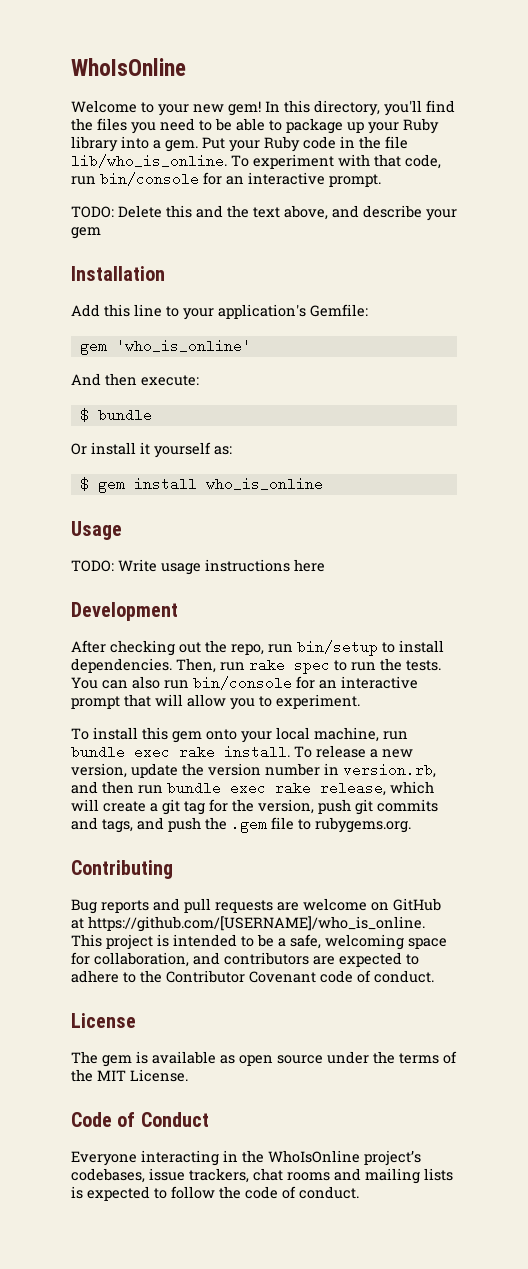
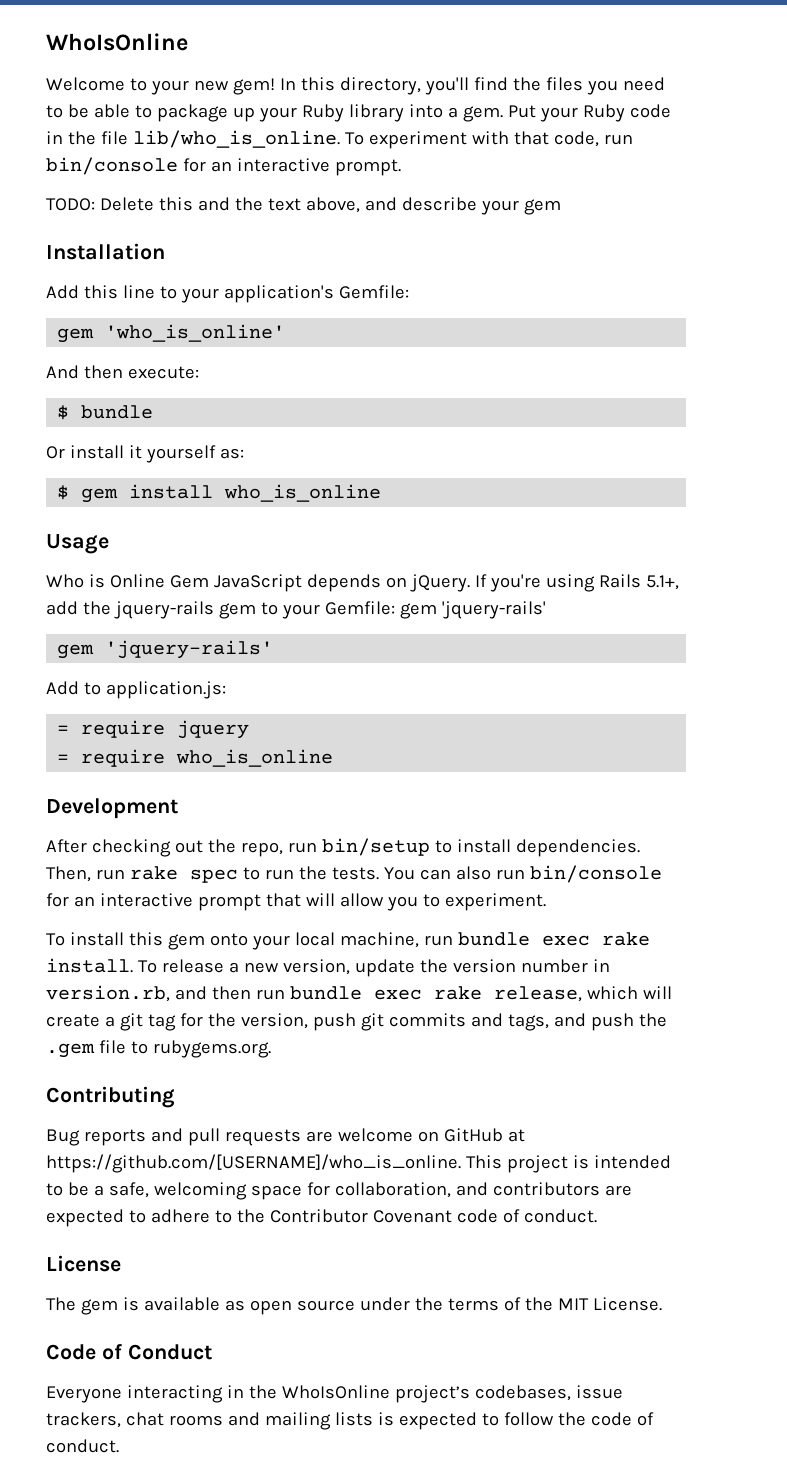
- TODO: Write usage instructions here
+ Who is Online Gem JavaScript depends on jQuery. If you're using Rails 5.1+, add the jquery-rails gem to your Gemfile: gem 'jquery-rails'
+ gem 'jquery-rails'
+ Add to application.js:
+ = require jquery
+ = require who_is_online

